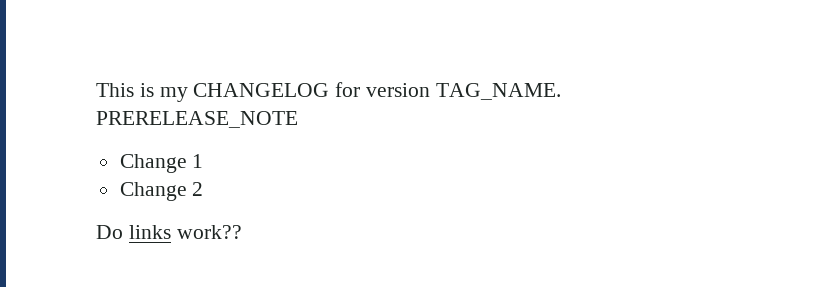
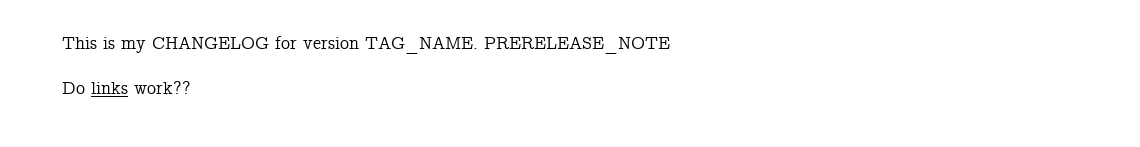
- Change 1
- Change 2

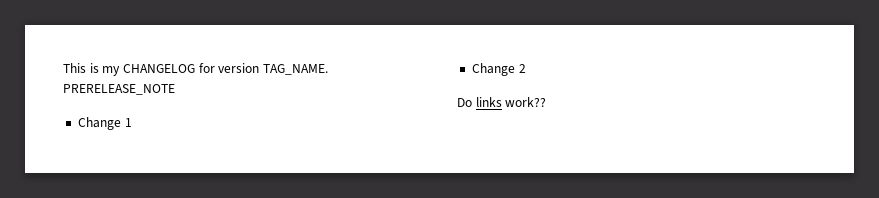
+ Change 1
+ Change 2

